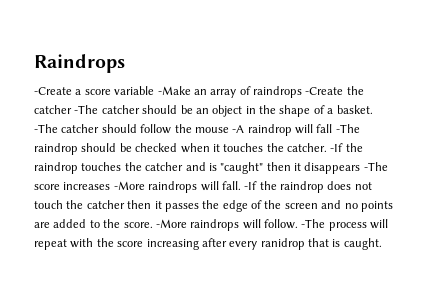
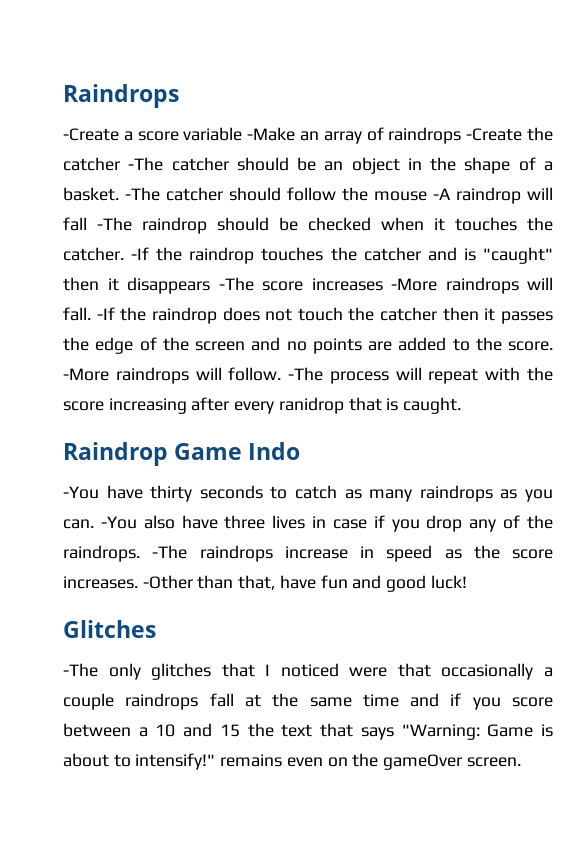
+ Raindrop Game Indo
+ -You have thirty seconds to catch as many raindrops as you can. -You also have three lives in case if you drop any of the raindrops. -The raindrops increase in speed as the score increases. -Other than that, have fun and good luck!
+ Glitches
+ -The only glitches that I noticed were that occasionally a couple raindrops fall at the same time and if you score between a 10 and 15 the text that says "Warning: Game is about to intensify!" remains even on the gameOver screen.

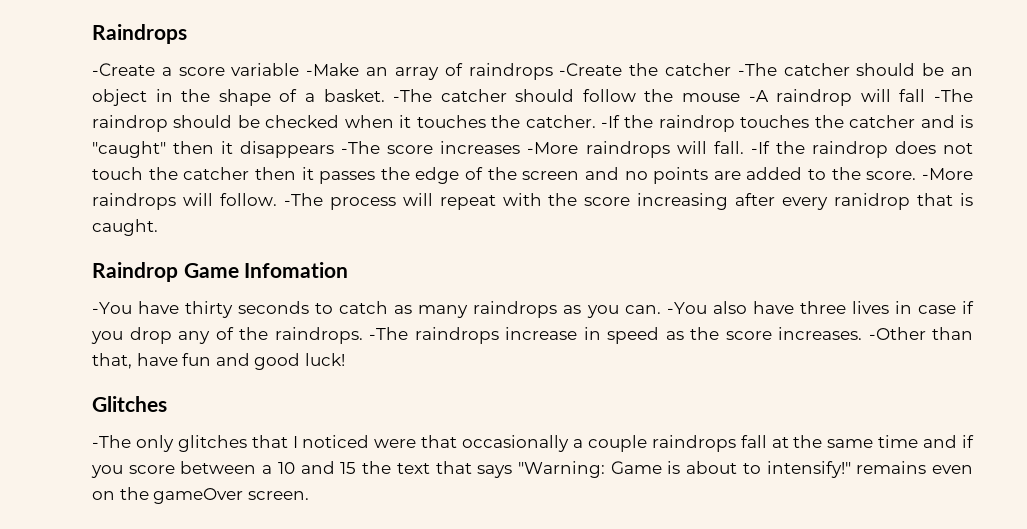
- Raindrop Game Indo
+ Raindrop Game Infomation

